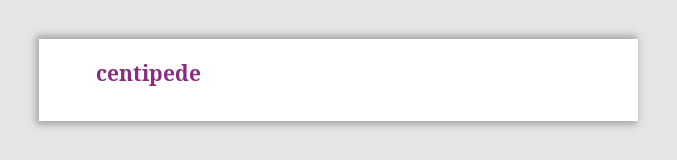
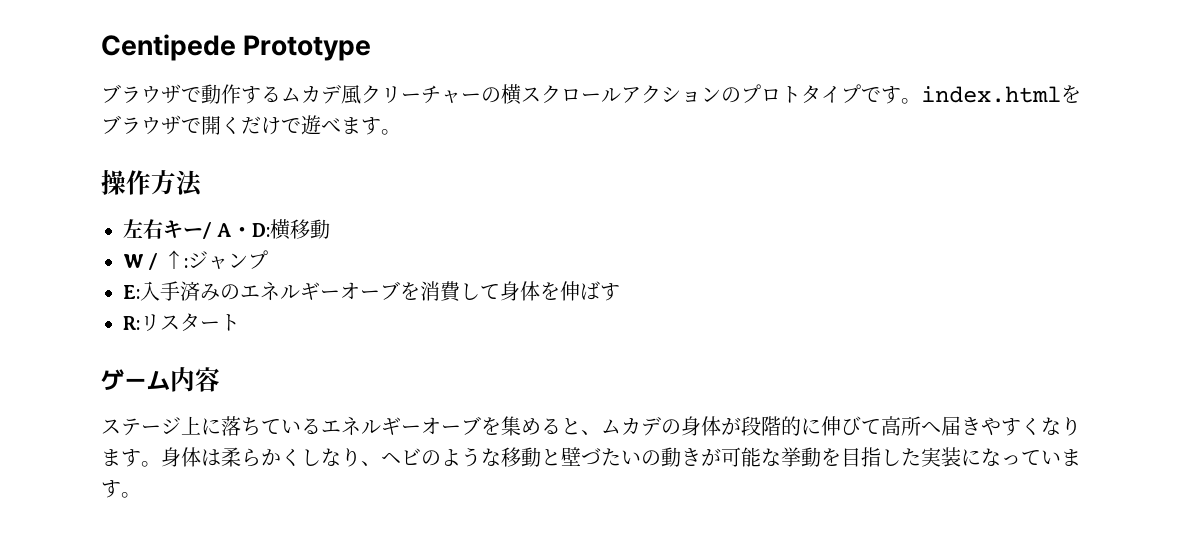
- centipede
+ Centipede Prototype
+ ブラウザで動作するムカデ風クリーチャーの横スクロールアクションのプロトタイプです。index.htmlをブラウザで開くだけで遊べます。
+ 操作方法
+ 左右キー/ A・D:横移動
+ W / ↑:ジャンプ
+ E:入手済みのエネルギーオーブを消費して身体を伸ばす
+ R:リスタート
+ ゲーム内容
+ ステージ上に落ちているエネルギーオーブを集めると、ムカデの身体が段階的に伸びて高所へ届きやすくなります。身体は柔らかくしなり、ヘビのような移動と壁づたいの動きが可能な挙動を目指した実装になっています。

